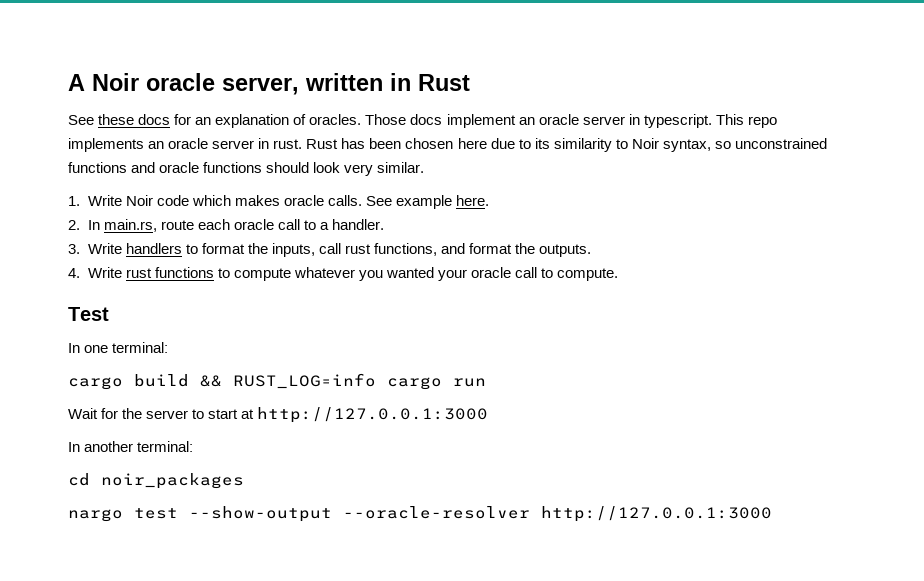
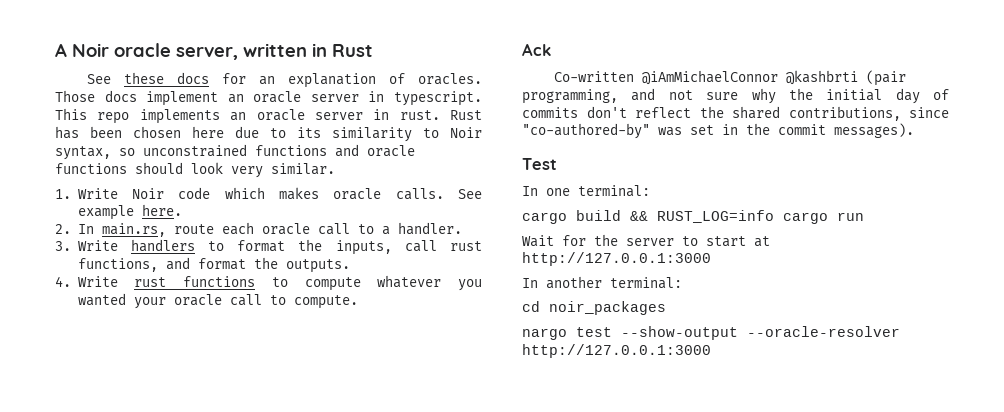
+ Ack
+ Co-written @iAmMichaelConnor @kashbrti (pair programming, and not sure why the initial day of commits don't reflect the shared contributions, since "co-authored-by" was set in the commit messages).

